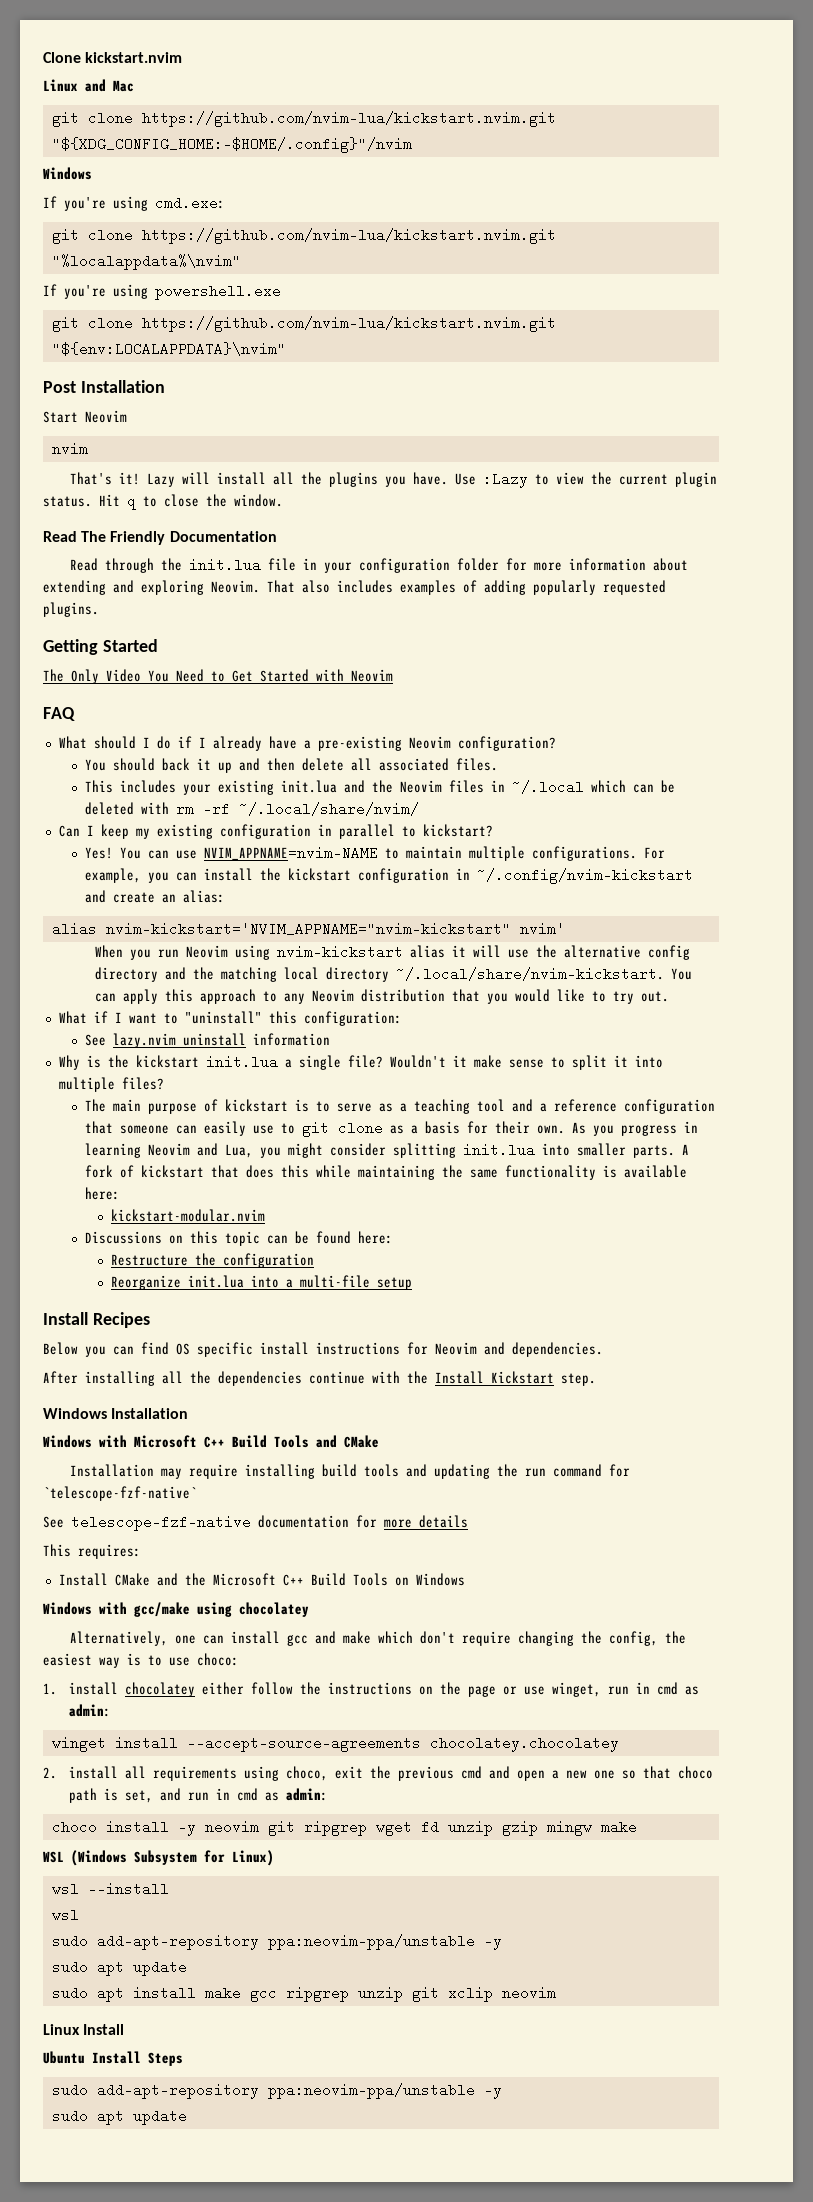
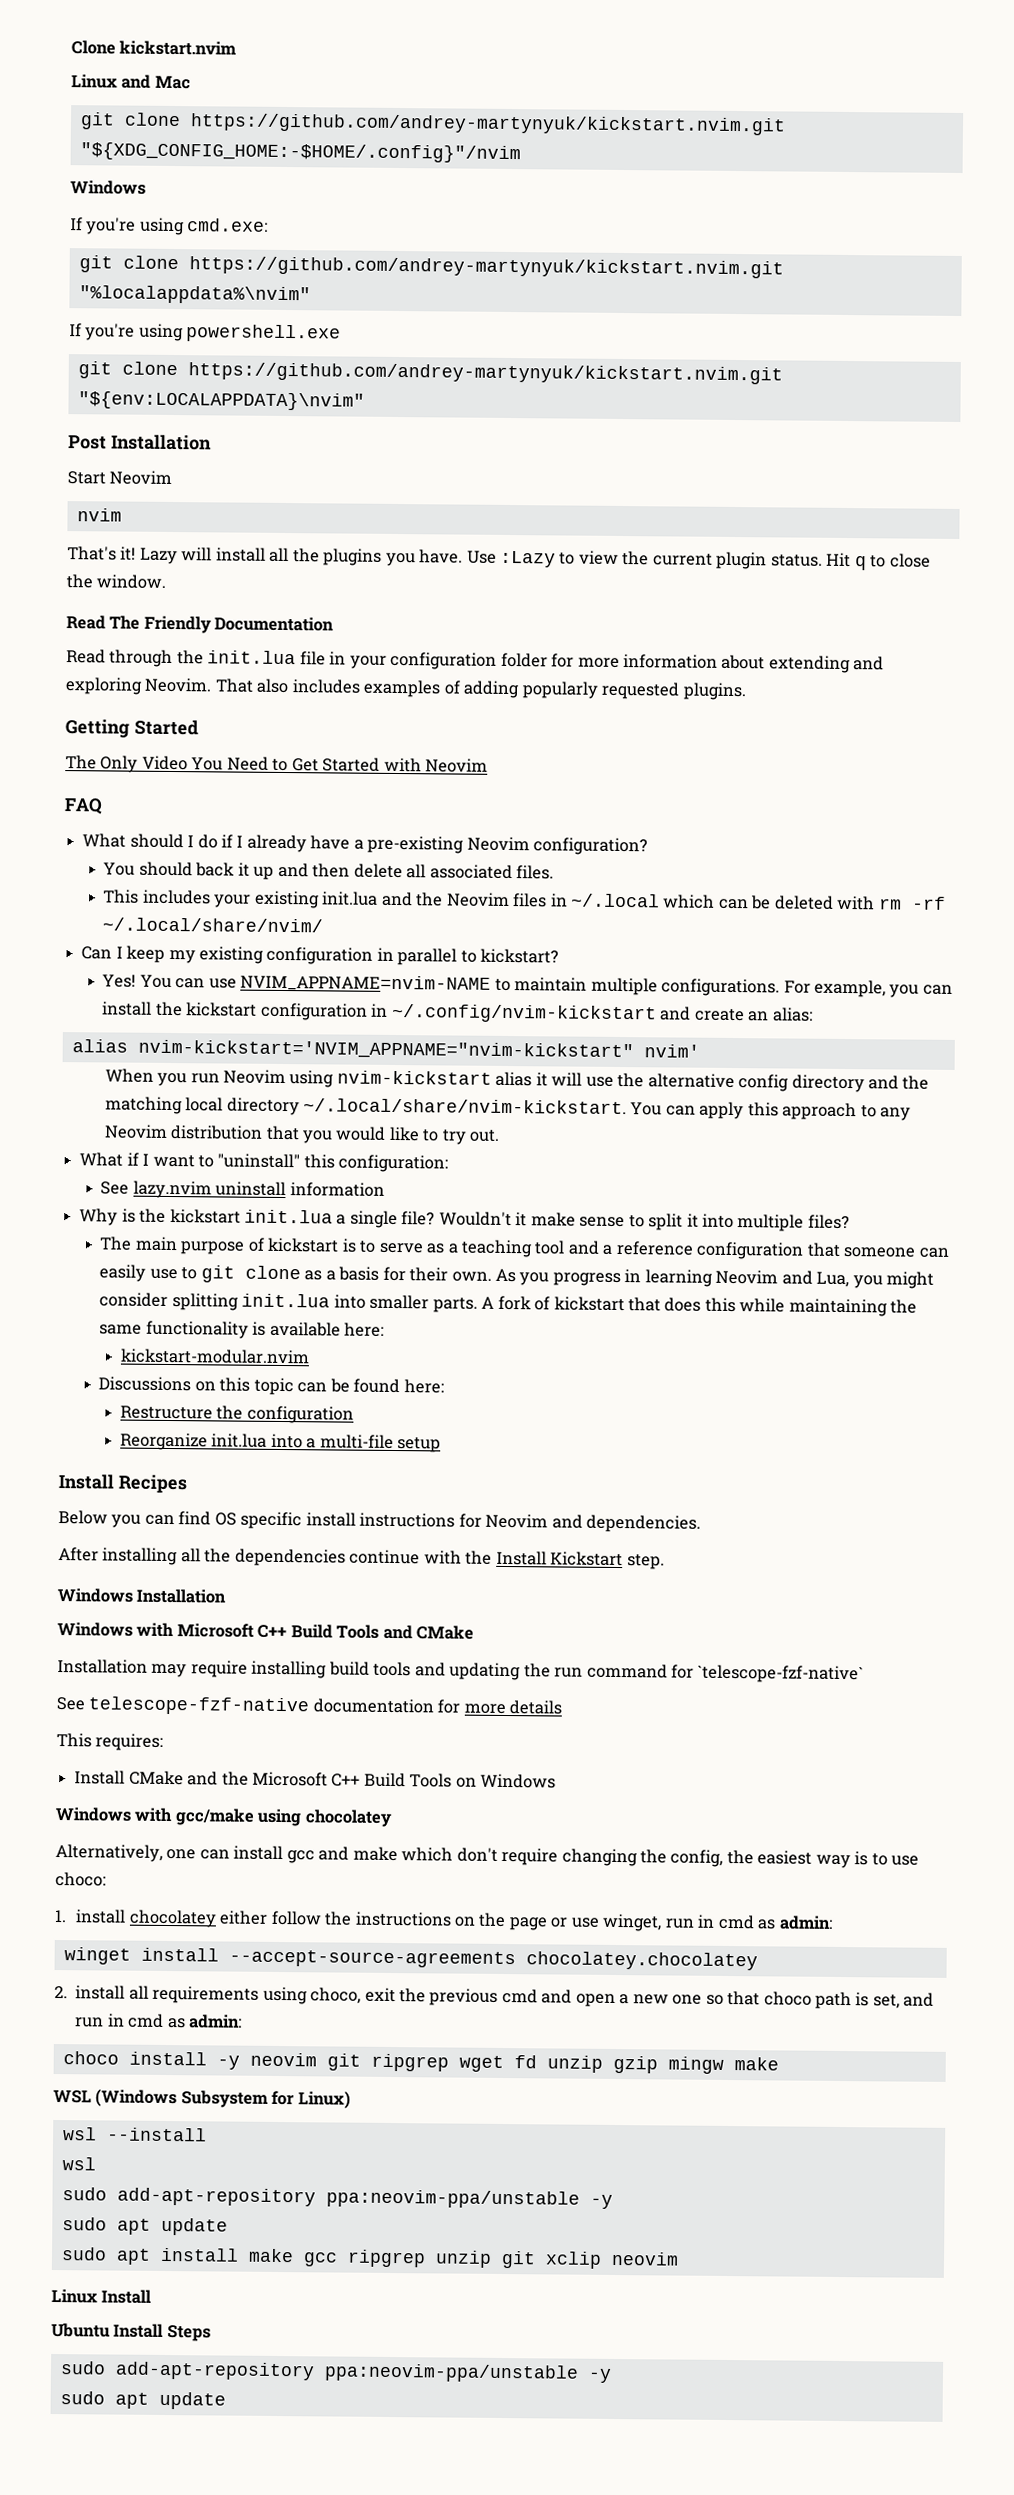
- git clone https://github.com/nvim-lua/kickstart.nvim.git "${XDG_CONFIG_HOME:-$HOME/.config}"/nvim
+ git clone https://github.com/andrey-martynyuk/kickstart.nvim.git "${XDG_CONFIG_HOME:-$HOME/.config}"/nvim
- git clone https://github.com/nvim-lua/kickstart.nvim.git "%localappdata%\nvim"
+ git clone https://github.com/andrey-martynyuk/kickstart.nvim.git "%localappdata%\nvim"
- git clone https://github.com/nvim-lua/kickstart.nvim.git "${env:LOCALAPPDATA}\nvim"
+ git clone https://github.com/andrey-martynyuk/kickstart.nvim.git "${env:LOCALAPPDATA}\nvim"

